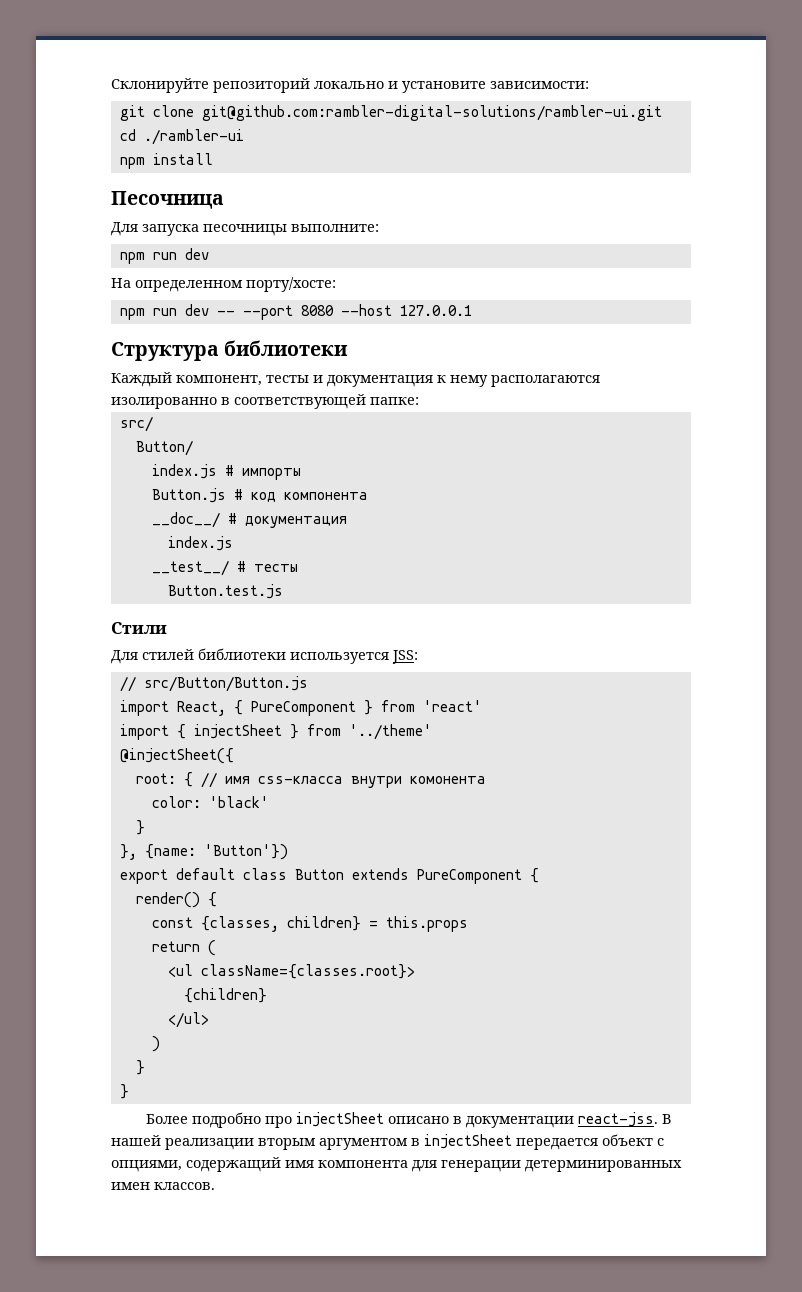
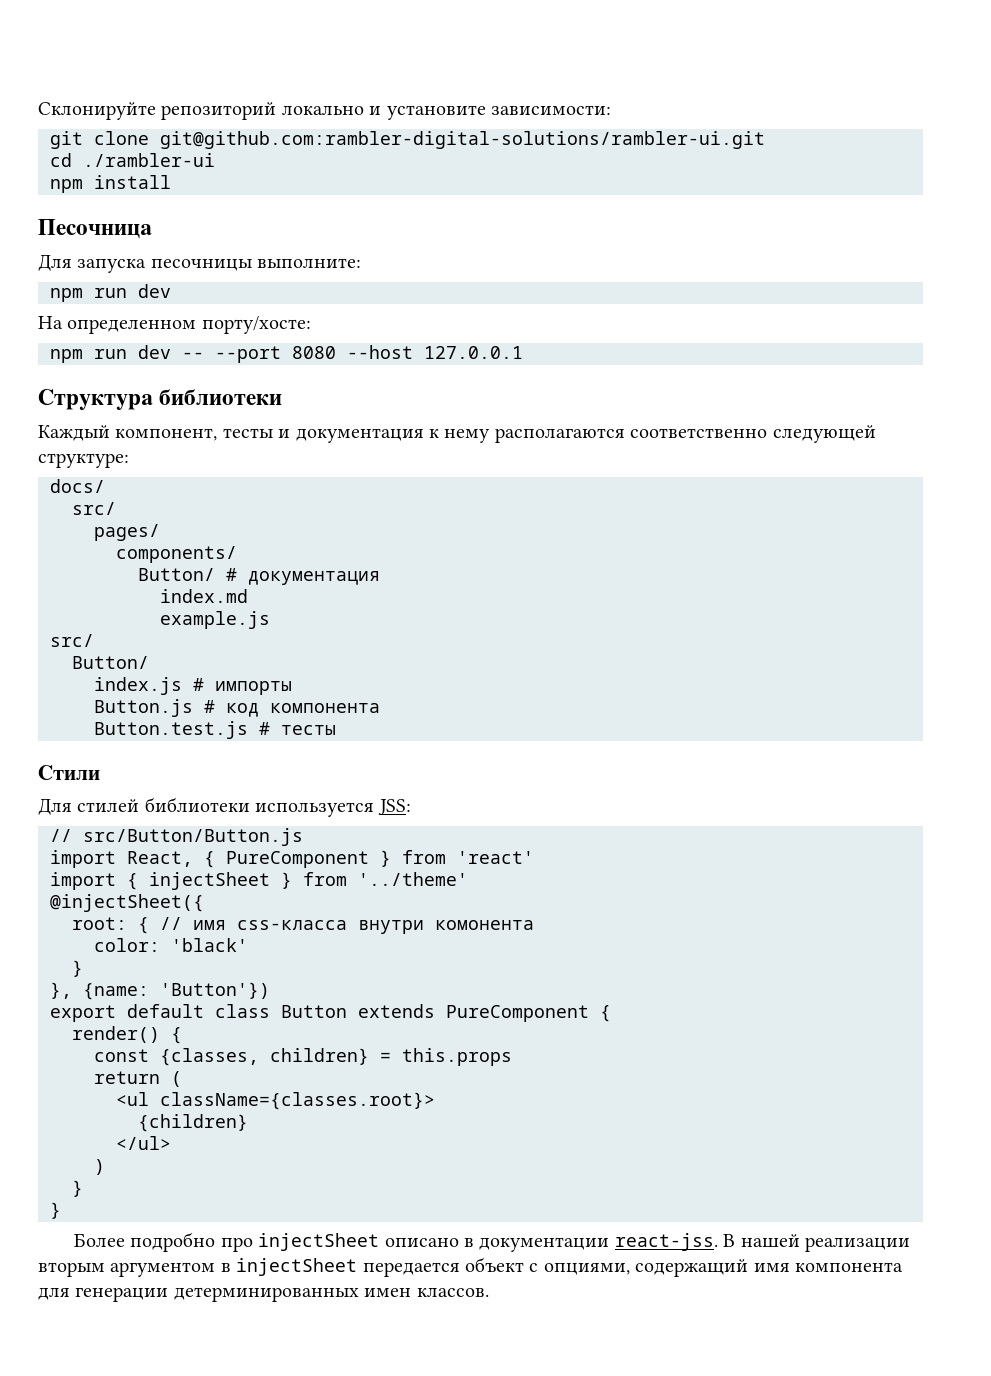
- Каждый компонент, тесты и документация к нему располагаются изолированно в соответствующей папке:
+ Каждый компонент, тесты и документация к нему располагаются соответственно следующей структуре:
+ docs/
+ src/
+ pages/
+ components/
+ Button/ # документация
+ index.md
+ example.js
- __doc__/ # документация
- index.js
- __test__/ # тесты
+ Button.test.js # тесты
- Button.test.js

